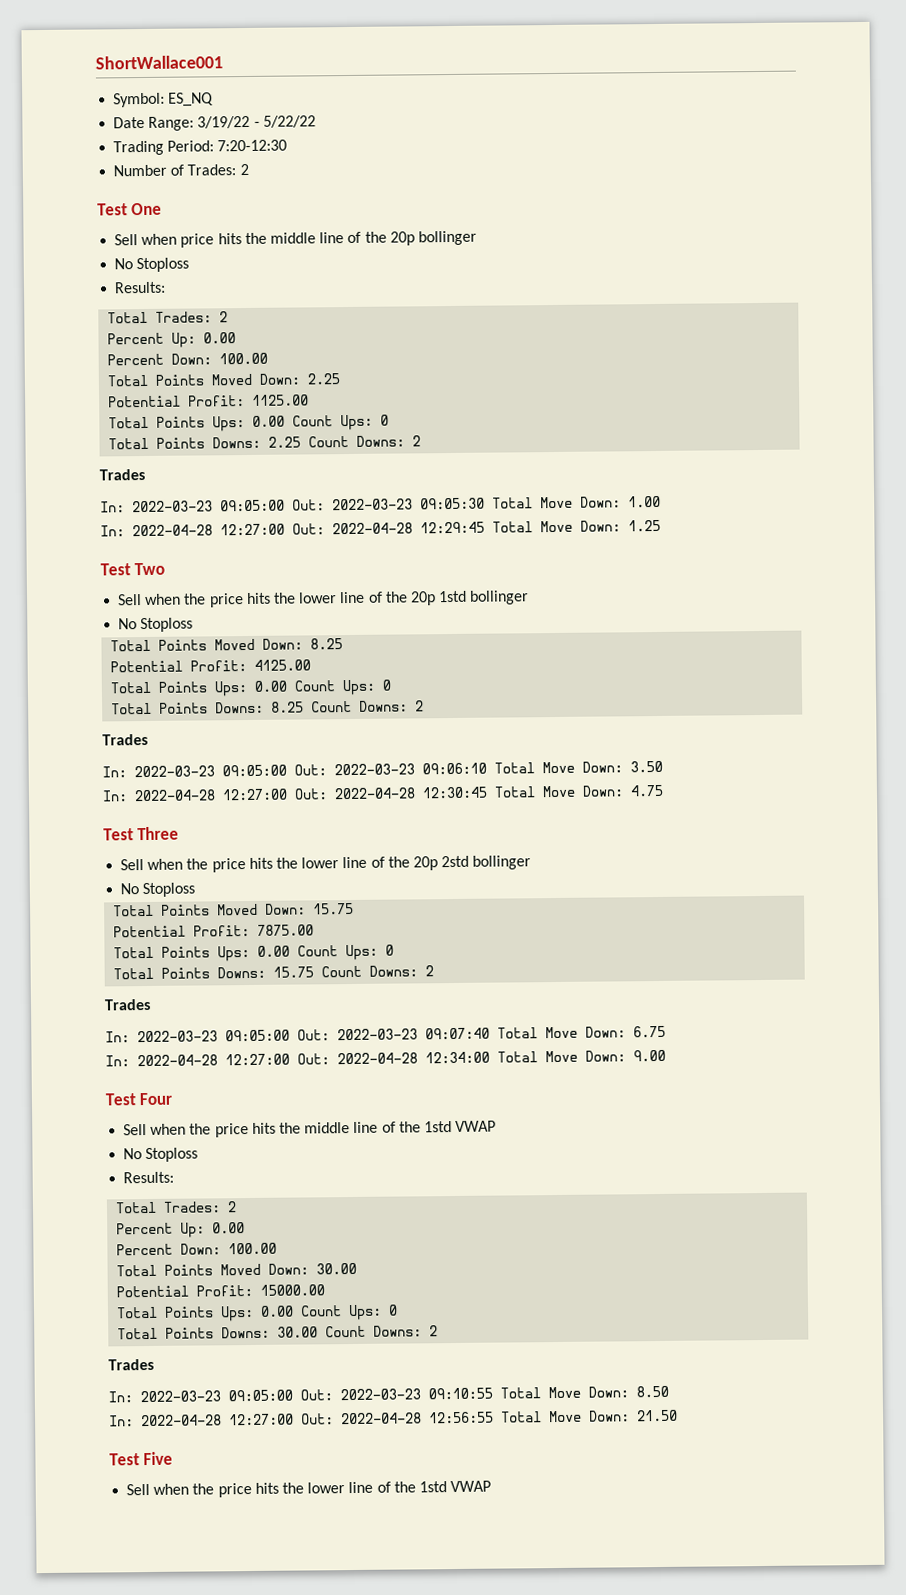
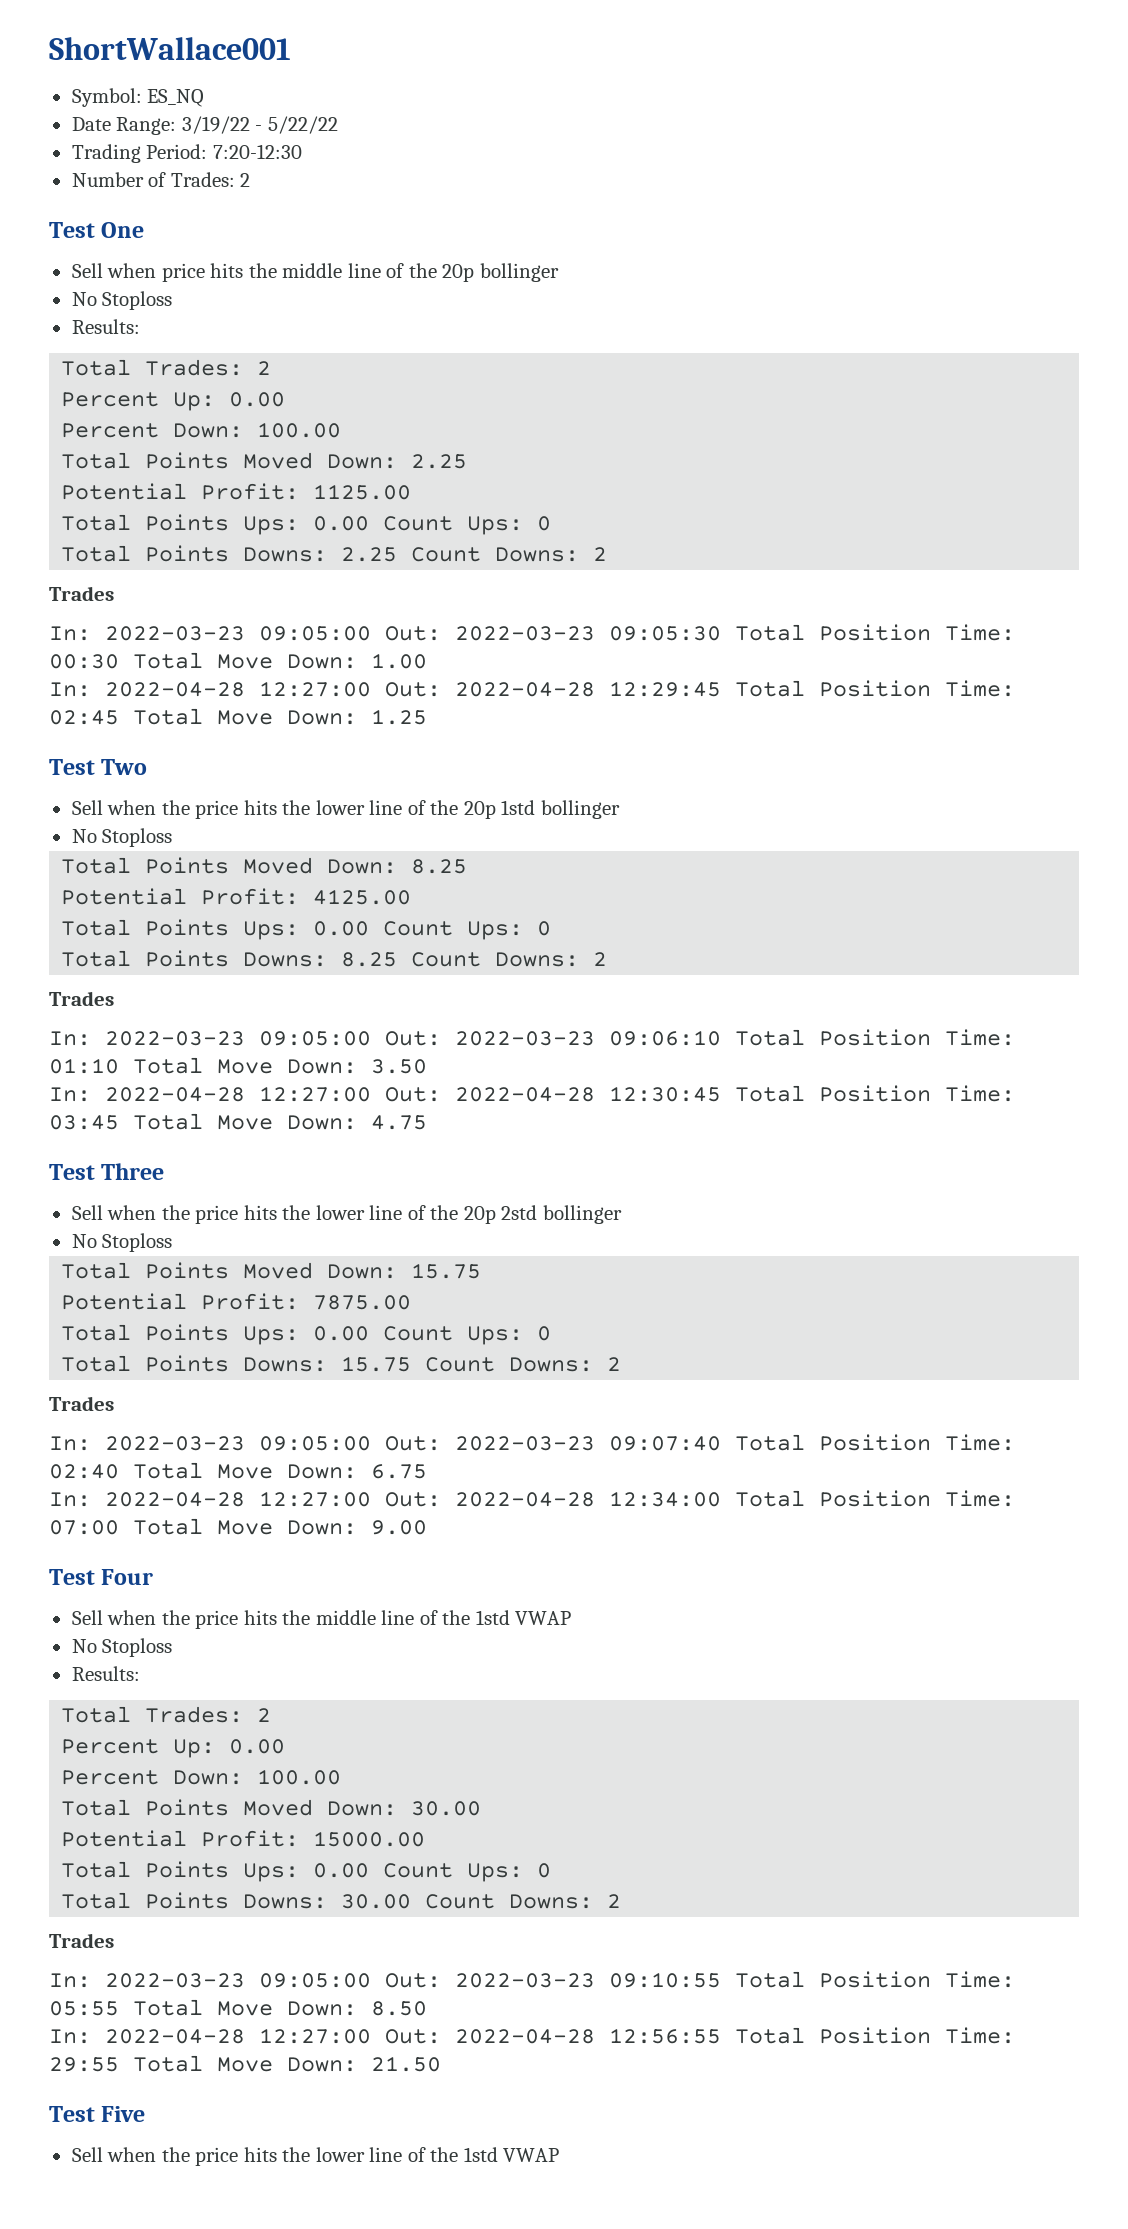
- In: 2022-03-23 09:05:00 Out: 2022-03-23 09:05:30 Total Move Down: 1.00
+ In: 2022-03-23 09:05:00 Out: 2022-03-23 09:05:30 Total Position Time: 00:30 Total Move Down: 1.00
- In: 2022-04-28 12:27:00 Out: 2022-04-28 12:29:45 Total Move Down: 1.25
+ In: 2022-04-28 12:27:00 Out: 2022-04-28 12:29:45 Total Position Time: 02:45 Total Move Down: 1.25
- In: 2022-03-23 09:05:00 Out: 2022-03-23 09:06:10 Total Move Down: 3.50
+ In: 2022-03-23 09:05:00 Out: 2022-03-23 09:06:10 Total Position Time: 01:10 Total Move Down: 3.50
- In: 2022-04-28 12:27:00 Out: 2022-04-28 12:30:45 Total Move Down: 4.75
+ In: 2022-04-28 12:27:00 Out: 2022-04-28 12:30:45 Total Position Time: 03:45 Total Move Down: 4.75
- In: 2022-03-23 09:05:00 Out: 2022-03-23 09:07:40 Total Move Down: 6.75
+ In: 2022-03-23 09:05:00 Out: 2022-03-23 09:07:40 Total Position Time: 02:40 Total Move Down: 6.75
- In: 2022-04-28 12:27:00 Out: 2022-04-28 12:34:00 Total Move Down: 9.00
+ In: 2022-04-28 12:27:00 Out: 2022-04-28 12:34:00 Total Position Time: 07:00 Total Move Down: 9.00
- In: 2022-03-23 09:05:00 Out: 2022-03-23 09:10:55 Total Move Down: 8.50
+ In: 2022-03-23 09:05:00 Out: 2022-03-23 09:10:55 Total Position Time: 05:55 Total Move Down: 8.50
- In: 2022-04-28 12:27:00 Out: 2022-04-28 12:56:55 Total Move Down: 21.50
+ In: 2022-04-28 12:27:00 Out: 2022-04-28 12:56:55 Total Position Time: 29:55 Total Move Down: 21.50

